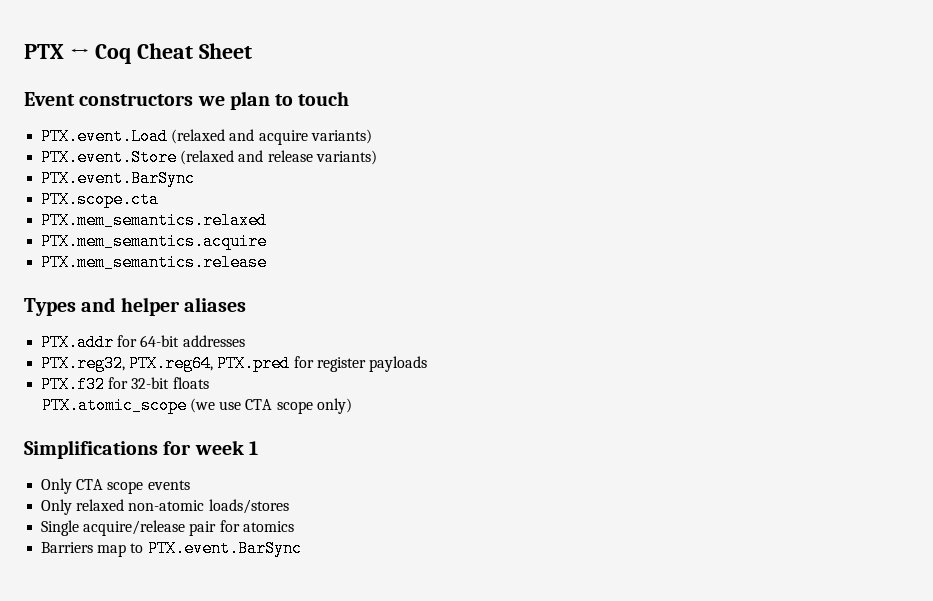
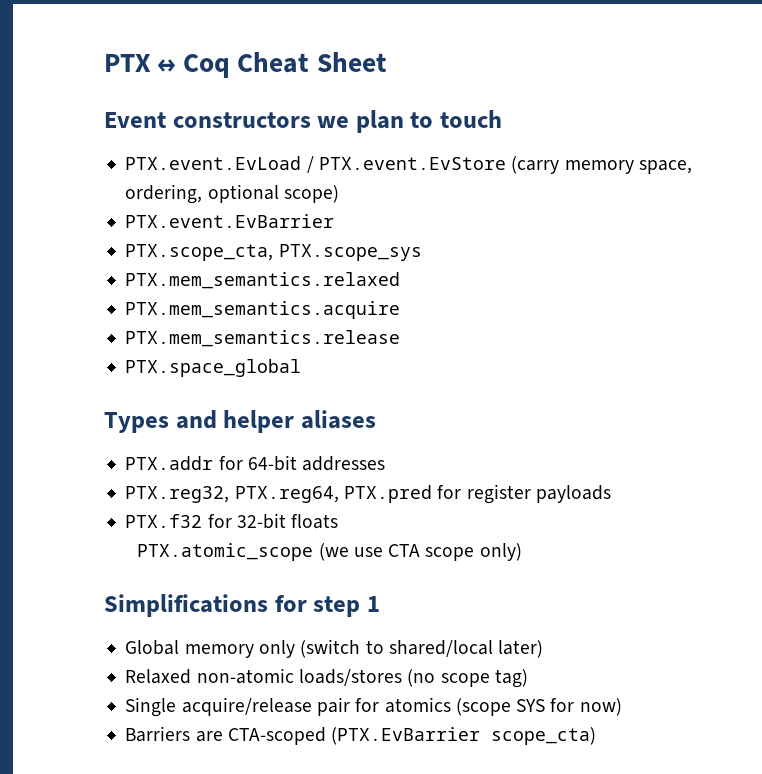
- PTX.event.Load (relaxed and acquire variants)
- PTX.event.Store (relaxed and release variants)
- PTX.event.BarSync
- PTX.scope.cta
+ PTX.event.EvLoad / PTX.event.EvStore (carry memory space, ordering, optional scope)
+ PTX.event.EvBarrier
+ PTX.scope_cta, PTX.scope_sys
+ PTX.space_global
- Simplifications for week 1
+ Simplifications for step 1
- Only CTA scope events
- Only relaxed non-atomic loads/stores
+ Global memory only (switch to shared/local later)
+ Relaxed non-atomic loads/stores (no scope tag)
- Single acquire/release pair for atomics
- Barriers map to PTX.event.BarSync
+ Single acquire/release pair for atomics (scope SYS for now)
+ Barriers are CTA-scoped (PTX.EvBarrier scope_cta)

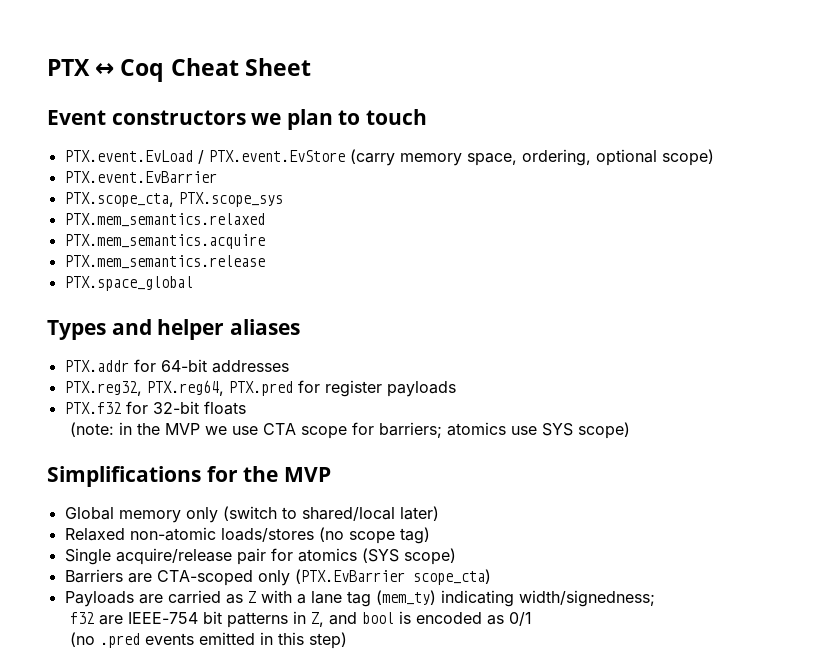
- PTX.atomic_scope (we use CTA scope only)
+ (note: in the MVP we use CTA scope for barriers; atomics use SYS scope)
- Simplifications for step 1
+ Simplifications for the MVP
- Single acquire/release pair for atomics (scope SYS for now)
+ Single acquire/release pair for atomics (SYS scope)
- Barriers are CTA-scoped (PTX.EvBarrier scope_cta)
+ Barriers are CTA-scoped only (PTX.EvBarrier scope_cta)
+ Payloads are carried as Z with a lane tag (mem_ty) indicating width/signedness;
+ f32 are IEEE-754 bit patterns in Z, and bool is encoded as 0/1
+ (no .pred events emitted in this step)

